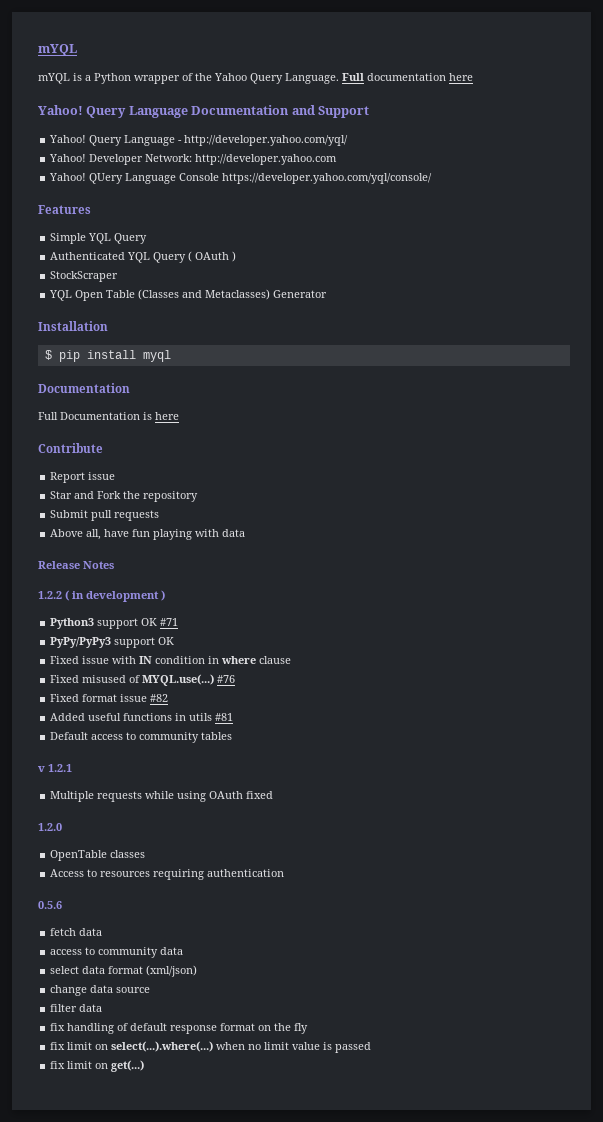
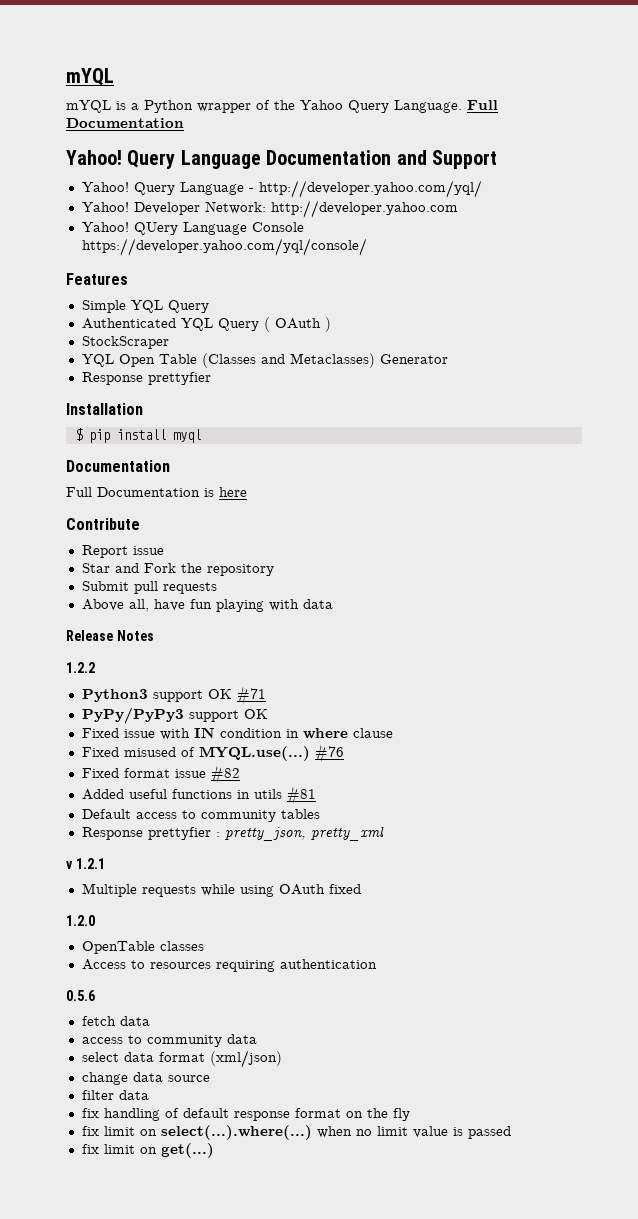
- mYQL is a Python wrapper of the Yahoo Query Language. Full documentation here
+ mYQL is a Python wrapper of the Yahoo Query Language. Full Documentation
  YQL Open Table (Classes and Metaclasses) Generator
+ Response prettyfier
- 1.2.2 ( in development )
+ 1.2.2
+ Response prettyfier : pretty_json, pretty_xml

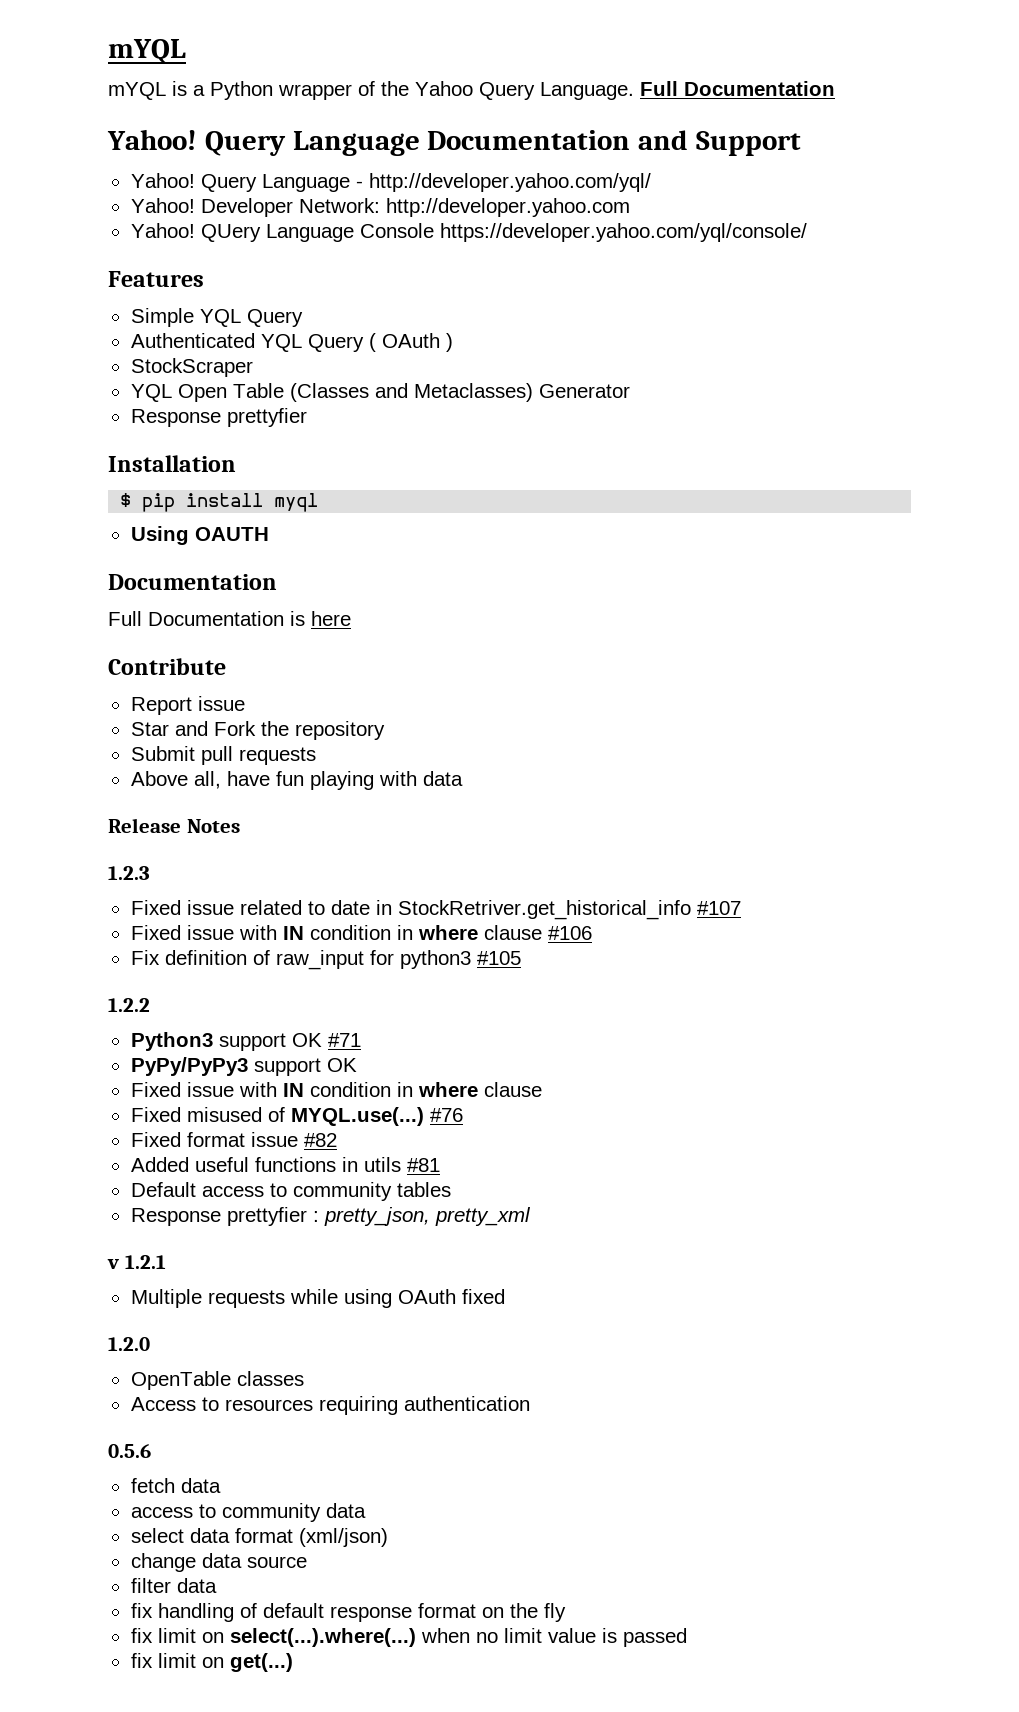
+ Using OAUTH
+ 1.2.3
+ Fixed issue related to date in StockRetriver.get_historical_info #107
+ Fixed issue with IN condition in where clause #106
+ Fix definition of raw_input for python3 #105

